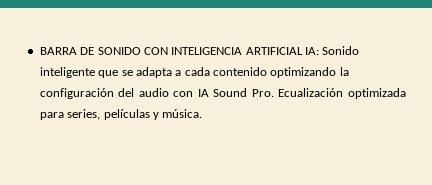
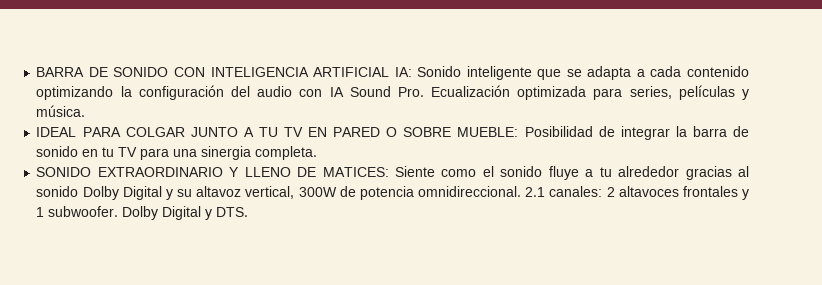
+ IDEAL PARA COLGAR JUNTO A TU TV EN PARED O SOBRE MUEBLE: Posibilidad de integrar la barra de sonido en tu TV para una sinergia completa.
+ SONIDO EXTRAORDINARIO Y LLENO DE MATICES: Siente como el sonido fluye a tu alrededor gracias al sonido Dolby Digital y su altavoz vertical, 300W de potencia omnidireccional. 2.1 canales: 2 altavoces frontales y 1 subwoofer. Dolby Digital y DTS.

